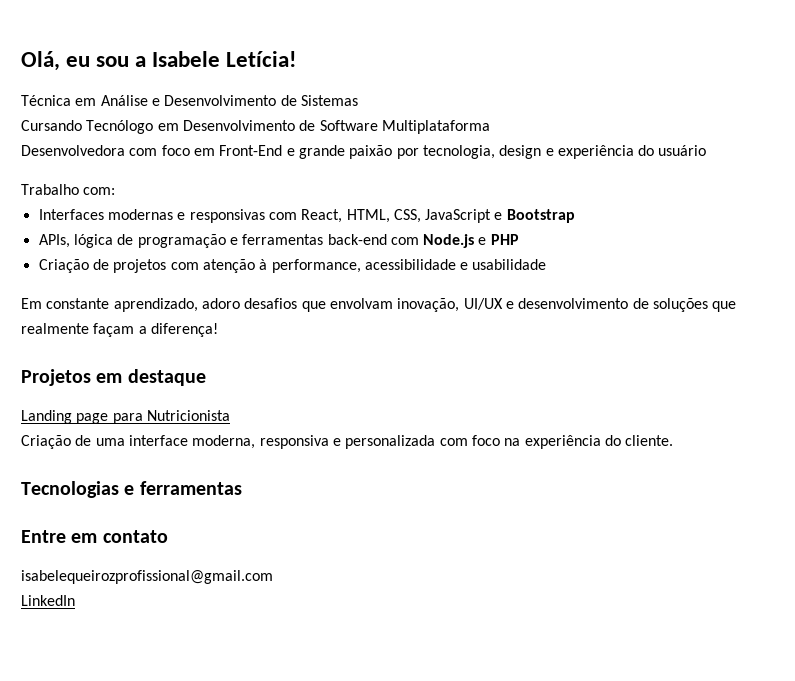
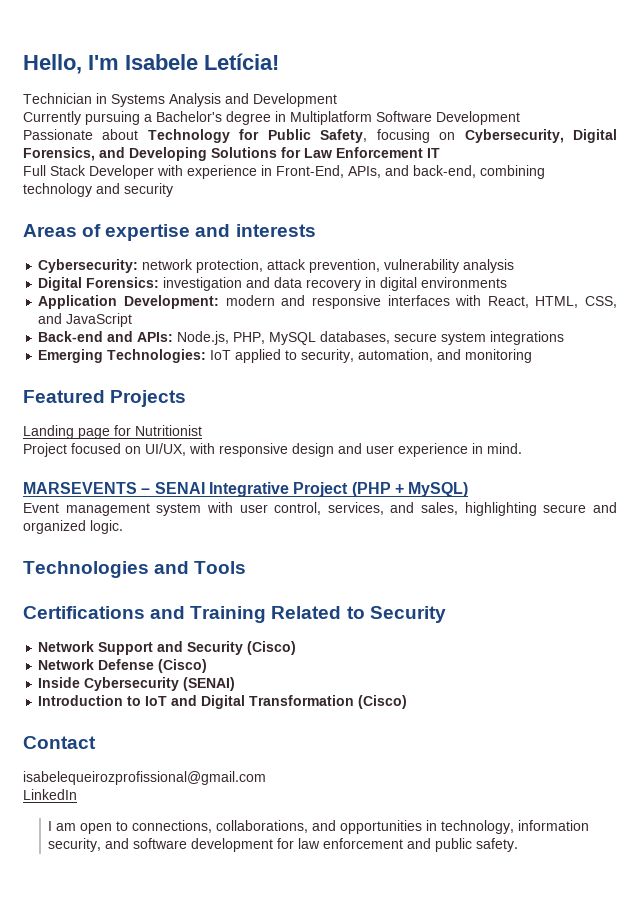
- Olá, eu sou a Isabele Letícia!
- Técnica em Análise e Desenvolvimento de Sistemas
- Cursando Tecnólogo em Desenvolvimento de Software Multiplataforma
- Desenvolvedora com foco em Front-End e grande paixão por tecnologia, design e experiência do usuário
- Trabalho com:
- Interfaces modernas e responsivas com React, HTML, CSS, JavaScript e Bootstrap
- APIs, lógica de programação e ferramentas back-end com Node.js e PHP
- Criação de projetos com atenção à performance, acessibilidade e usabilidade
- Em constante aprendizado, adoro desafios que envolvam inovação, UI/UX e desenvolvimento de soluções que realmente façam a diferença!
- Projetos em destaque
- Landing page para Nutricionista
- Criação de uma interface moderna, responsiva e personalizada com foco na experiência do cliente.
- Tecnologias e ferramentas
- Entre em contato
+ Hello, I'm Isabele Letícia!
+ Technician in Systems Analysis and Development
+ Currently pursuing a Bachelor's degree in Multiplatform Software Development
+ Passionate about Technology for Public Safety, focusing on Cybersecurity, Digital Forensics, and Developing Solutions for Law Enforcement IT
+ Full Stack Developer with experience in Front-End, APIs, and back-end, combining technology and security
+ Areas of expertise and interests
+ Cybersecurity: network protection, attack prevention, vulnerability analysis
+ Digital Forensics: investigation and data recovery in digital environments
+ Application Development: modern and responsive interfaces with React, HTML, CSS, and JavaScript
+ Back-end and APIs: Node.js, PHP, MySQL databases, secure system integrations
+ Emerging Technologies: IoT applied to security, automation, and monitoring
+ Featured Projects
+ Landing page for Nutritionist
+ Project focused on UI/UX, with responsive design and user experience in mind.
+ MARSEVENTS – SENAI Integrative Project (PHP + MySQL)
+ Event management system with user control, services, and sales, highlighting secure and organized logic.
+ Technologies and Tools
+ Certifications and Training Related to Security
+ Network Support and Security (Cisco)
+ Network Defense (Cisco)
+ Inside Cybersecurity (SENAI)
+ Introduction to IoT and Digital Transformation (Cisco)
+ Contact
  isabelequeirozprofissional@gmail.com
  LinkedIn
+ I am open to connections, collaborations, and opportunities in technology, information security, and software development for law enforcement and public safety.

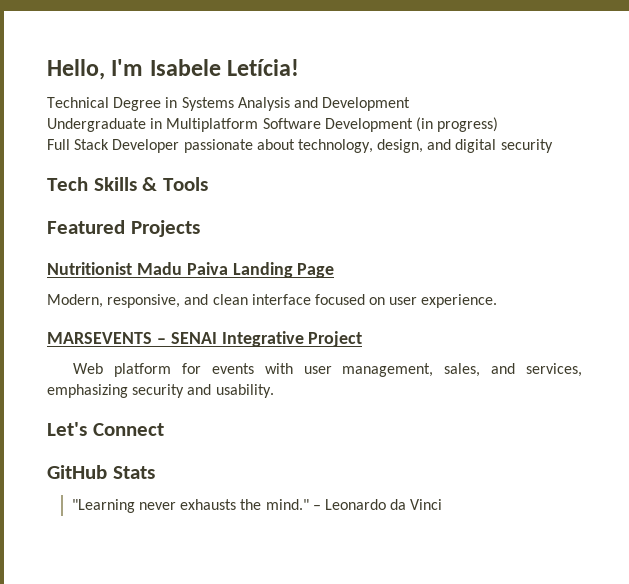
- Technician in Systems Analysis and Development
+ Technical Degree in Systems Analysis and Development
- Currently pursuing a Bachelor's degree in Multiplatform Software Development
- Passionate about Technology for Public Safety, focusing on Cybersecurity, Digital Forensics, and Developing Solutions for Law Enforcement IT
- Full Stack Developer with experience in Front-End, APIs, and back-end, combining technology and security
- Areas of expertise and interests
- Cybersecurity: network protection, attack prevention, vulnerability analysis
- Digital Forensics: investigation and data recovery in digital environments
- Application Development: modern and responsive interfaces with React, HTML, CSS, and JavaScript
- Back-end and APIs: Node.js, PHP, MySQL databases, secure system integrations
- Emerging Technologies: IoT applied to security, automation, and monitoring
+ Undergraduate in Multiplatform Software Development (in progress)
+ Full Stack Developer passionate about technology, design, and digital security
+ Tech Skills & Tools
  Featured Projects
- Landing page for Nutritionist
- Project focused on UI/UX, with responsive design and user experience in mind.
+ Nutritionist Madu Paiva Landing Page
+ Modern, responsive, and clean interface focused on user experience.
- MARSEVENTS – SENAI Integrative Project (PHP + MySQL)
- Event management system with user control, services, and sales, highlighting secure and organized logic.
- Technologies and Tools
- Certifications and Training Related to Security
- Network Support and Security (Cisco)
- Network Defense (Cisco)
- Inside Cybersecurity (SENAI)
- Introduction to IoT and Digital Transformation (Cisco)
- Contact
- isabelequeirozprofissional@gmail.com
- LinkedIn
- I am open to connections, collaborations, and opportunities in technology, information security, and software development for law enforcement and public safety.
+ MARSEVENTS – SENAI Integrative Project
+ Web platform for events with user management, sales, and services, emphasizing security and usability.
+ Let's Connect
+ GitHub Stats
+ "Learning never exhausts the mind." – Leonardo da Vinci

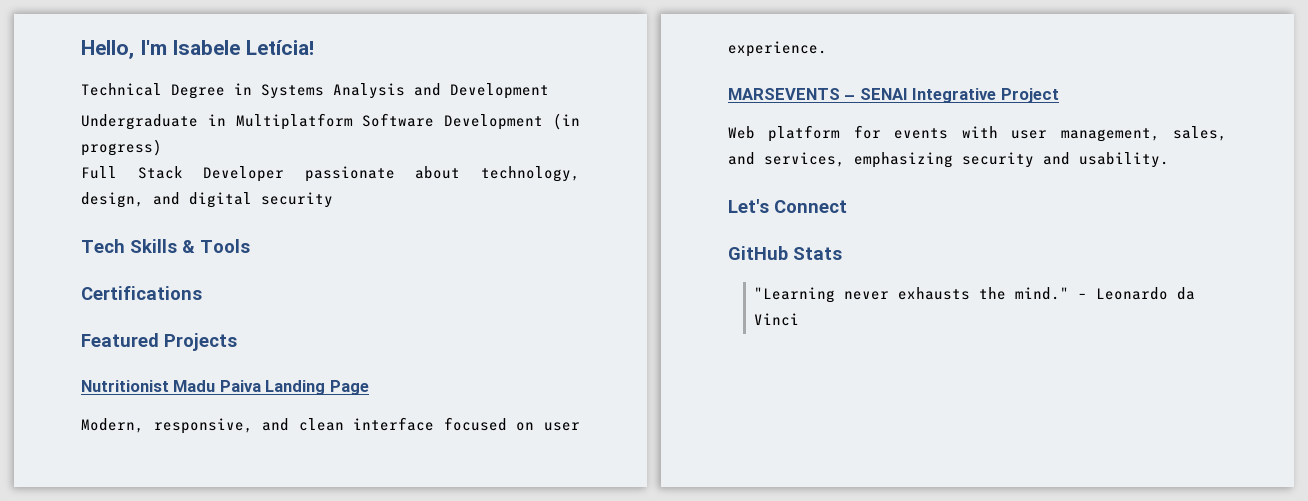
+ Certifications

